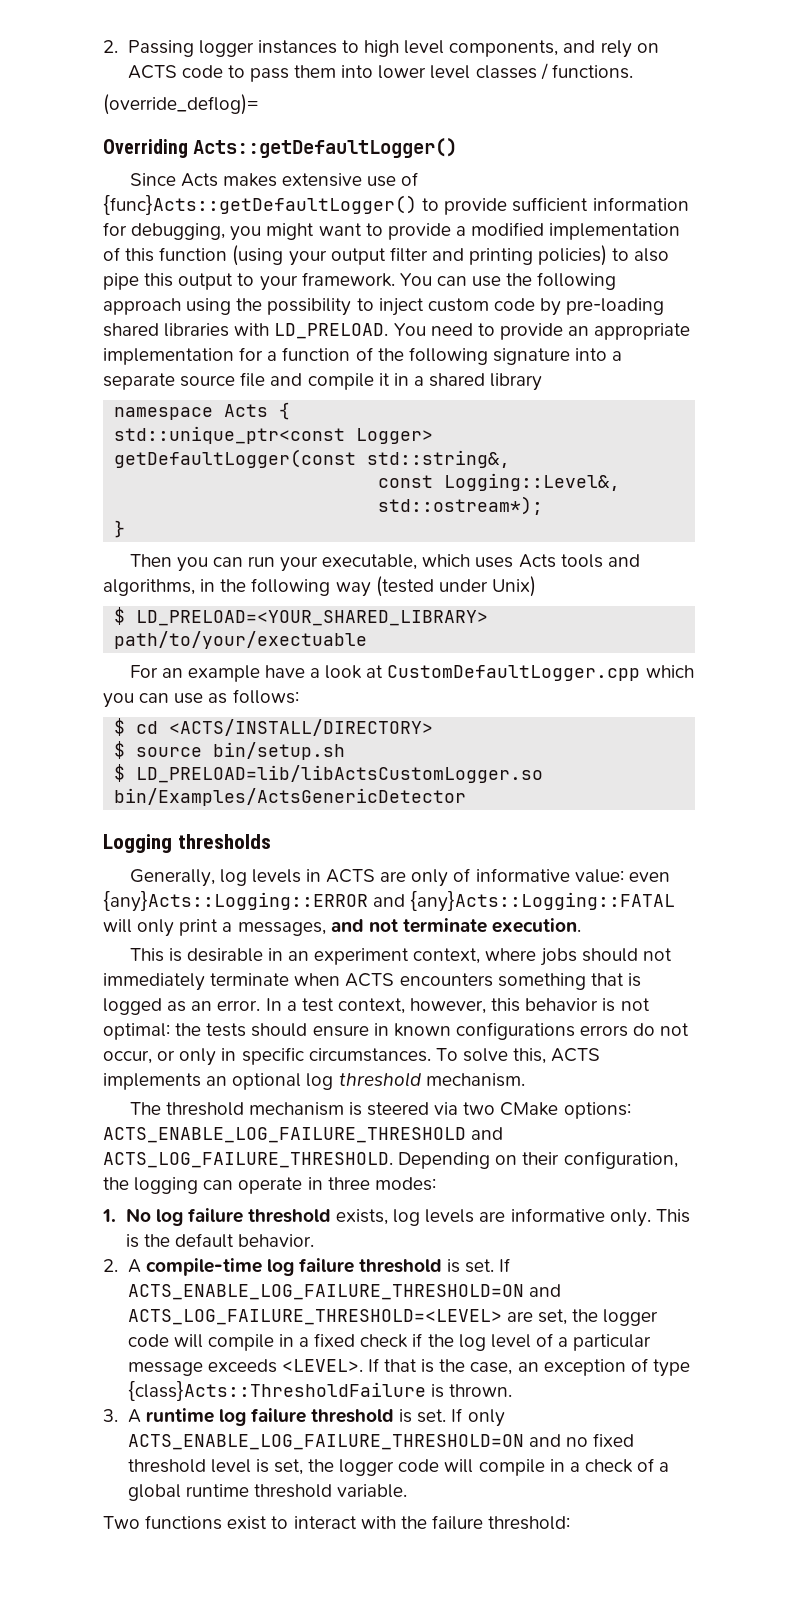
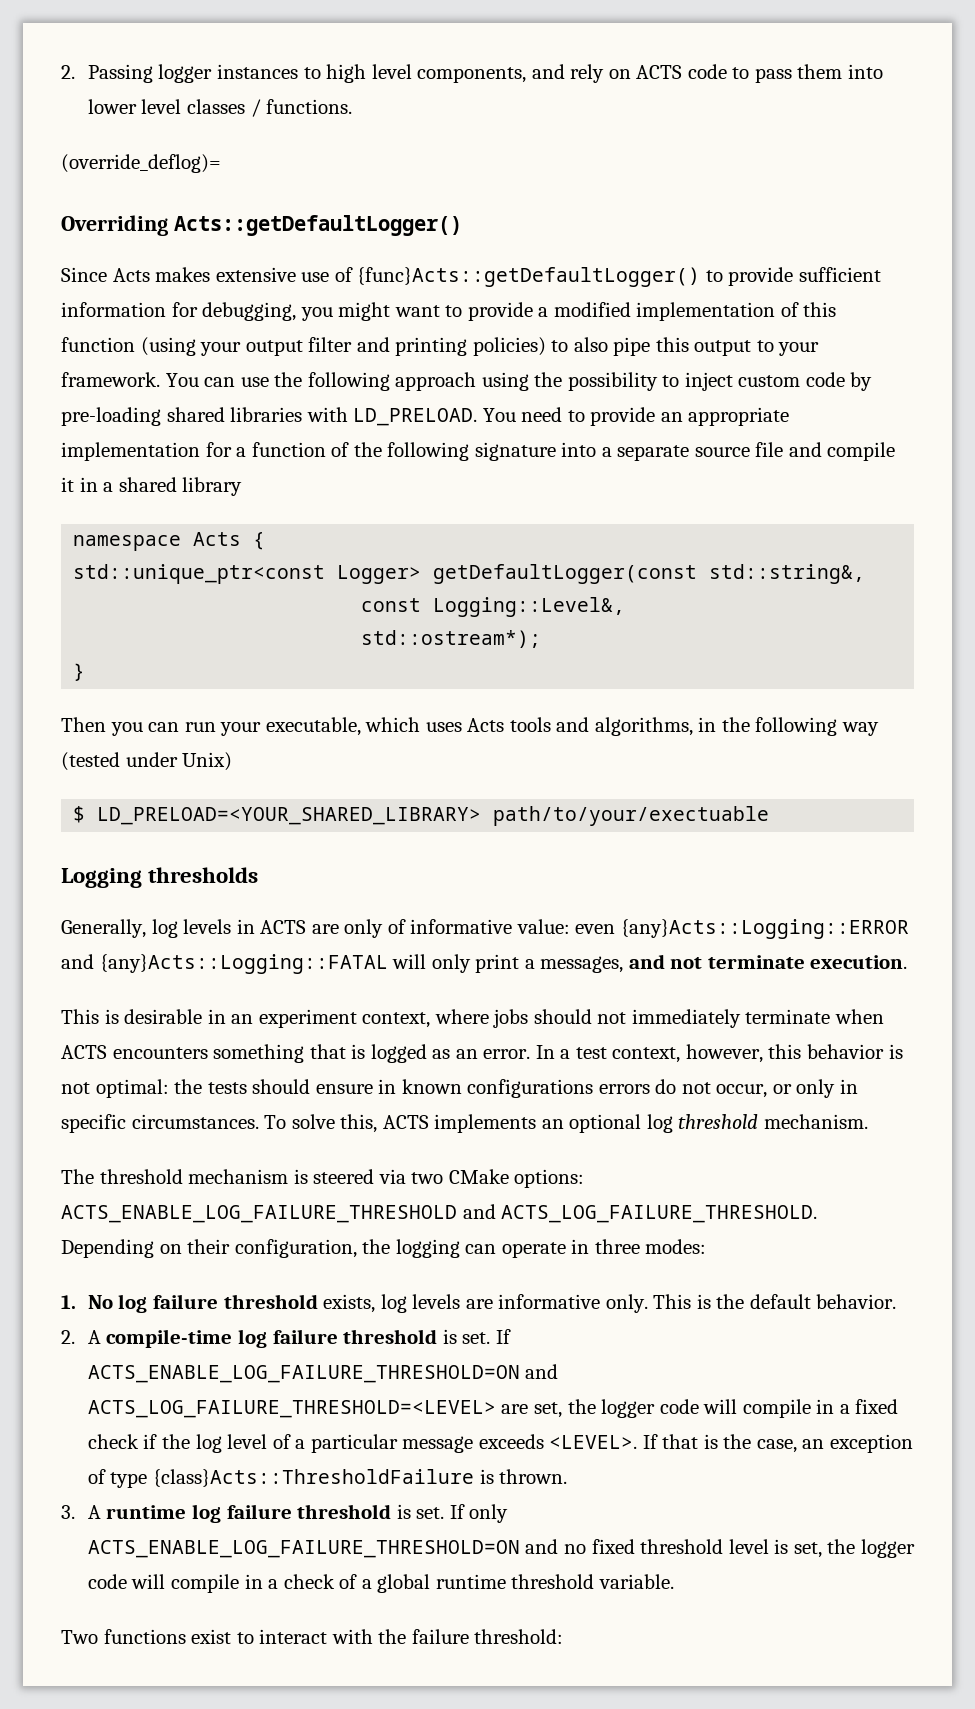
- For an example have a look at CustomDefaultLogger.cpp which you can use as follows:
- $ cd <ACTS/INSTALL/DIRECTORY>
- $ source bin/setup.sh
- $ LD_PRELOAD=lib/libActsCustomLogger.so bin/Examples/ActsGenericDetector

